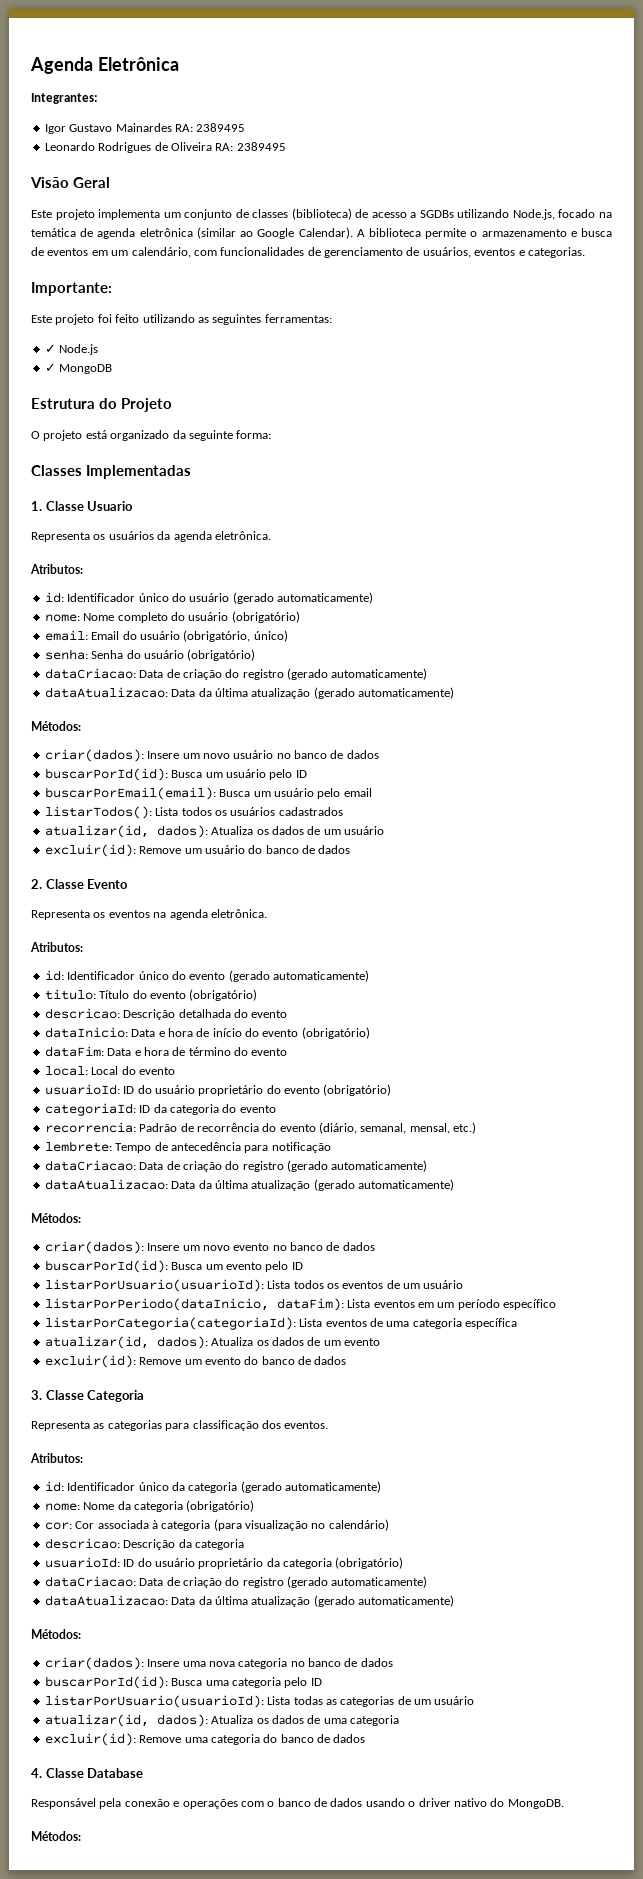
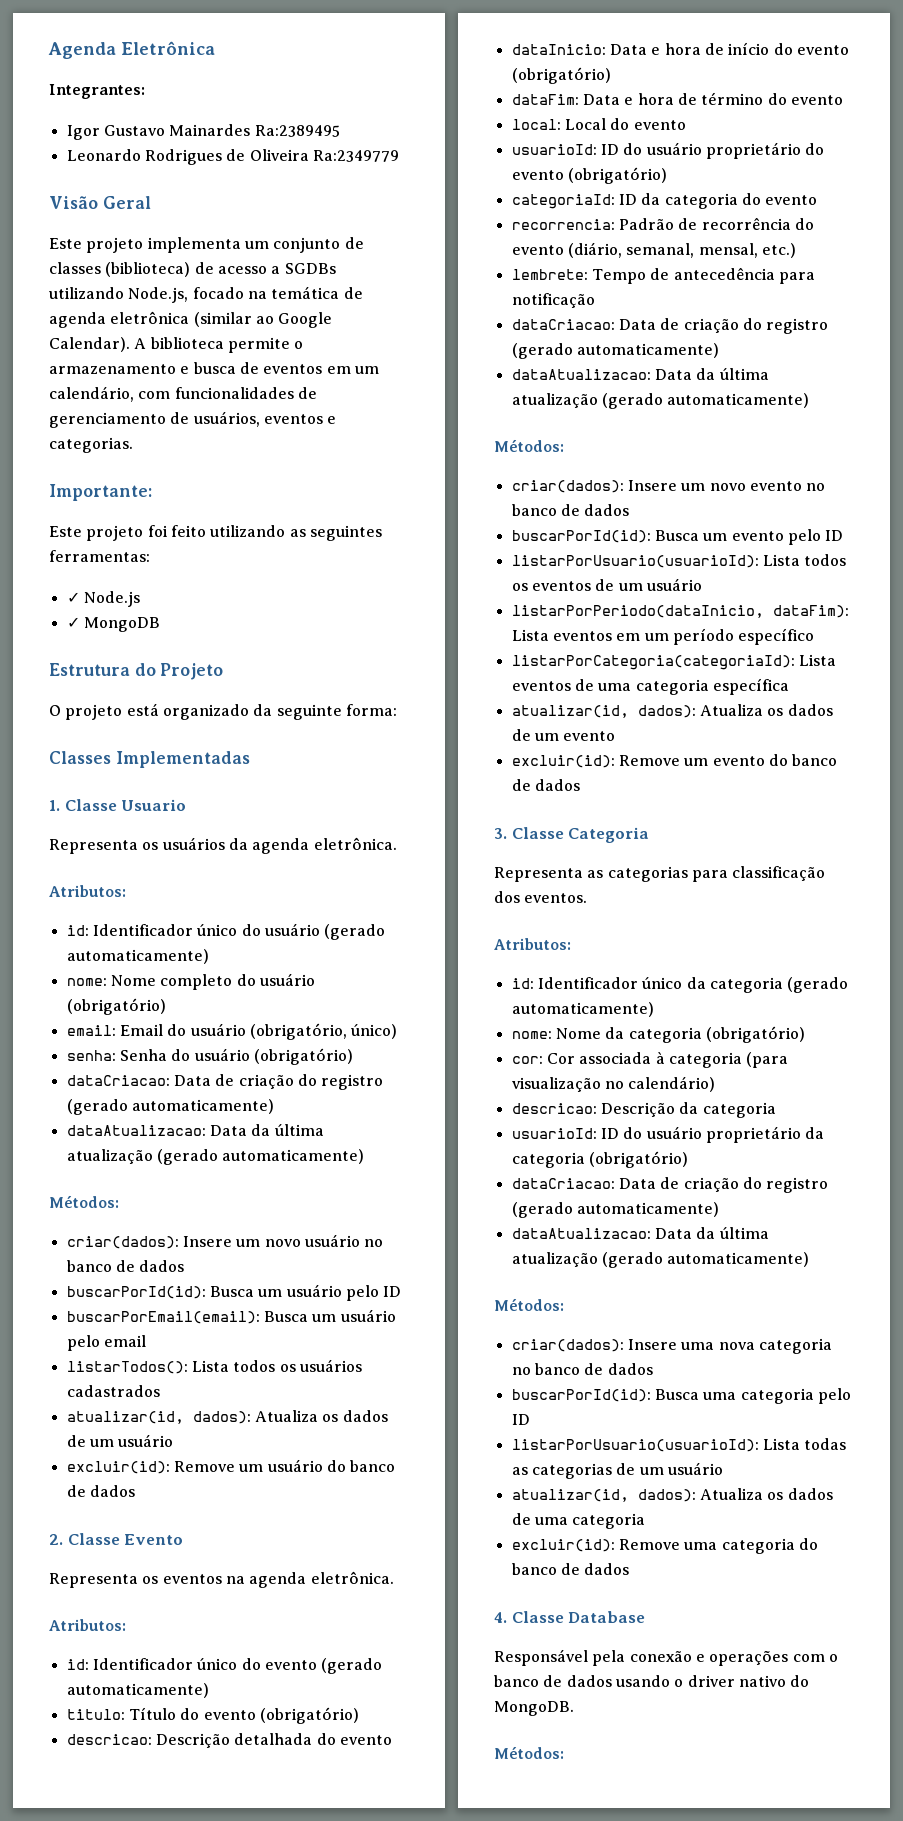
- Igor Gustavo Mainardes RA: 2389495
+ Igor Gustavo Mainardes Ra:2389495
- Leonardo Rodrigues de Oliveira RA: 2389495
+ Leonardo Rodrigues de Oliveira Ra:2349779

